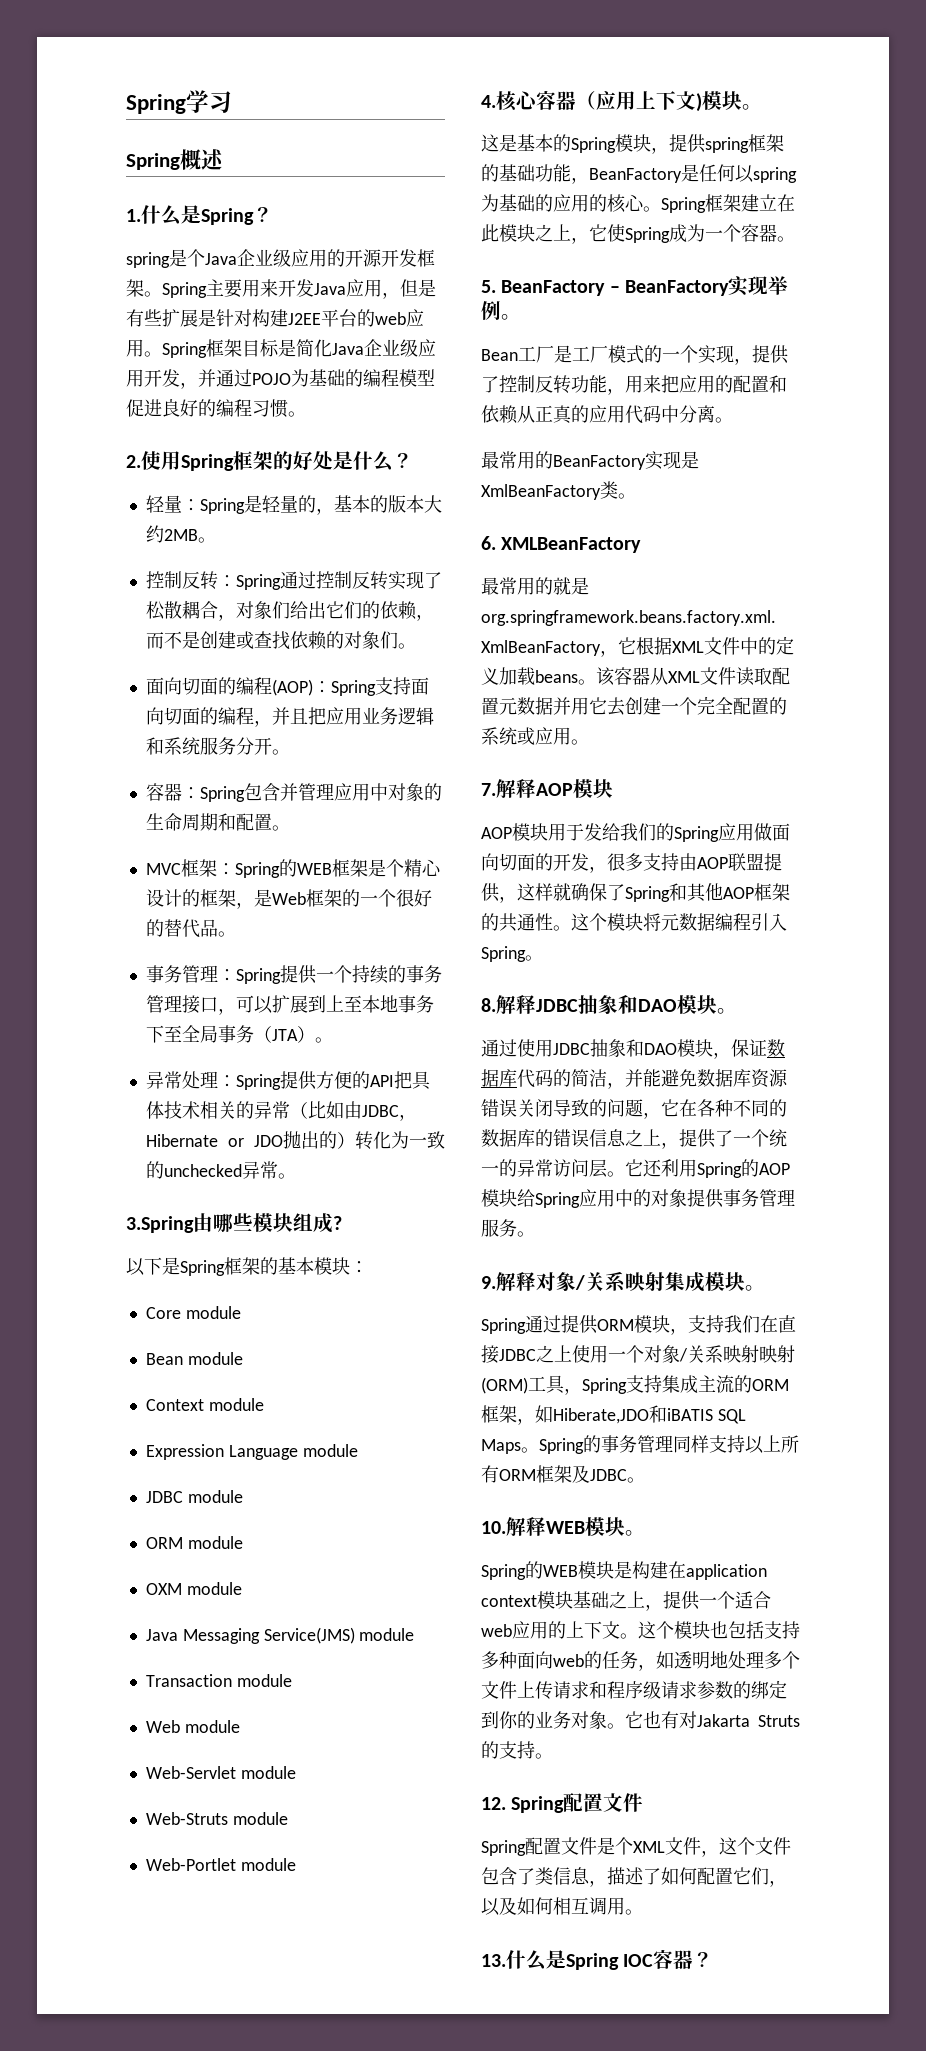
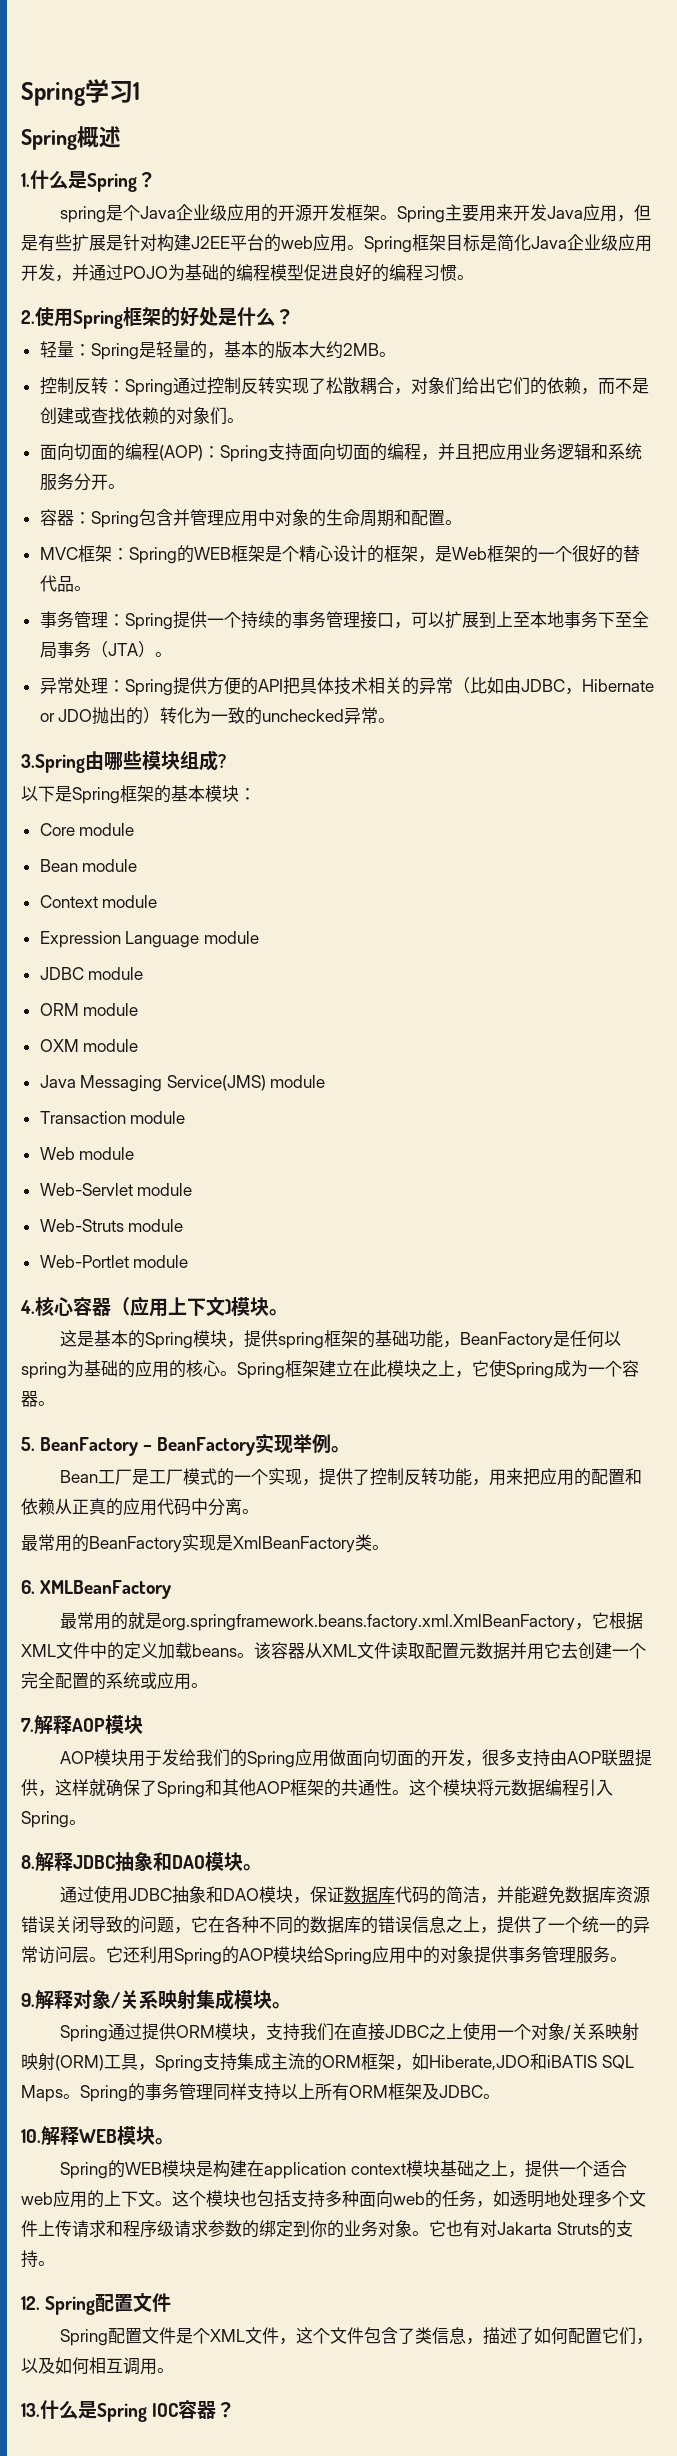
- Spring学习
+ Spring学习1

